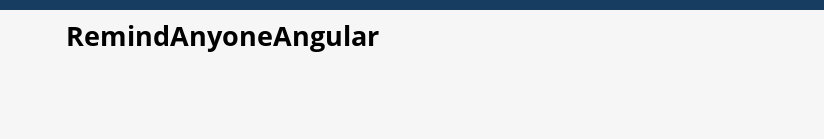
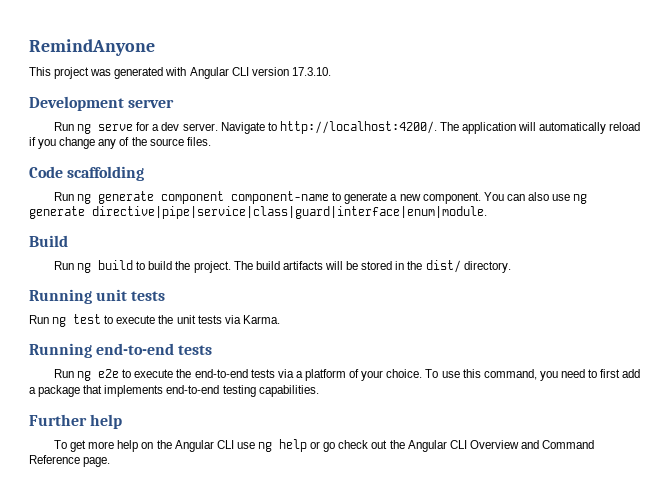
- RemindAnyoneAngular
+ RemindAnyone
+ This project was generated with Angular CLI version 17.3.10.
+ Development server
+ Run ng serve for a dev server. Navigate to http://localhost:4200/. The application will automatically reload if you change any of the source files.
+ Code scaffolding
+ Run ng generate component component-name to generate a new component. You can also use ng generate directive|pipe|service|class|guard|interface|enum|module.
+ Build
+ Run ng build to build the project. The build artifacts will be stored in the dist/ directory.
+ Running unit tests
+ Run ng test to execute the unit tests via Karma.
+ Running end-to-end tests
+ Run ng e2e to execute the end-to-end tests via a platform of your choice. To use this command, you need to first add a package that implements end-to-end testing capabilities.
+ Further help
+ To get more help on the Angular CLI use ng help or go check out the Angular CLI Overview and Command Reference page.

